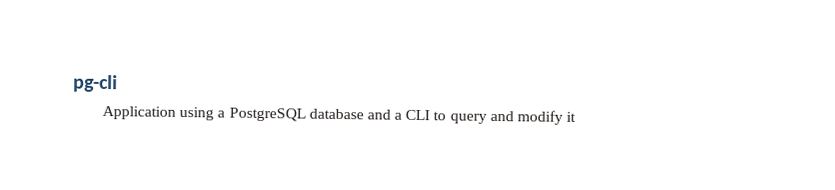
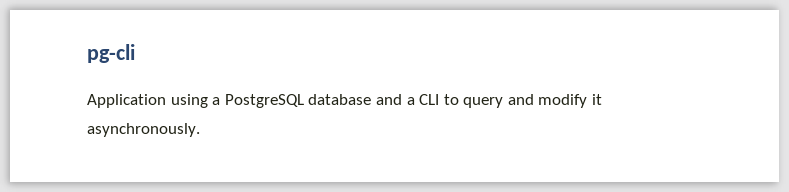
- Application using a PostgreSQL database and a CLI to query and modify it
+ Application using a PostgreSQL database and a CLI to query and modify it asynchronously.

